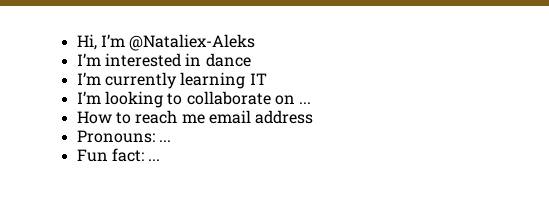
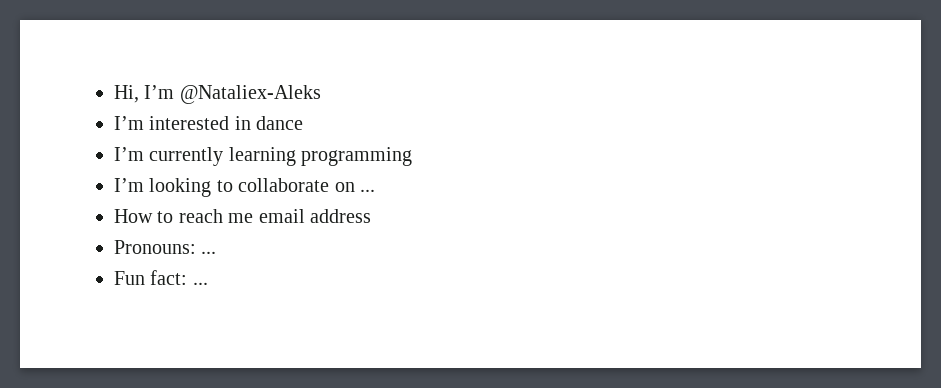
- I’m currently learning IT
+ I’m currently learning programming

